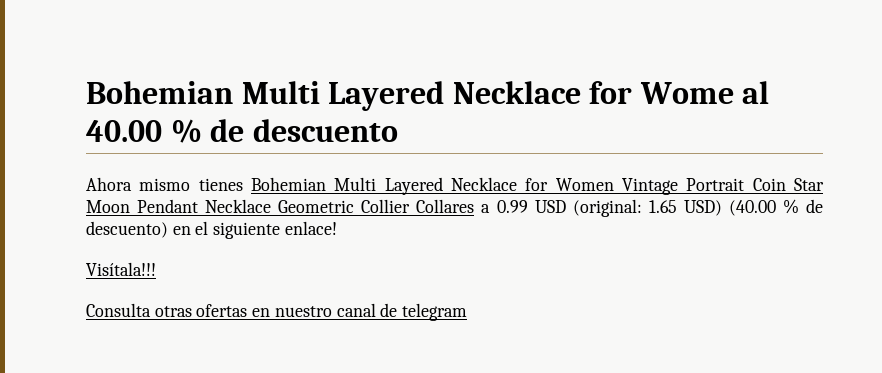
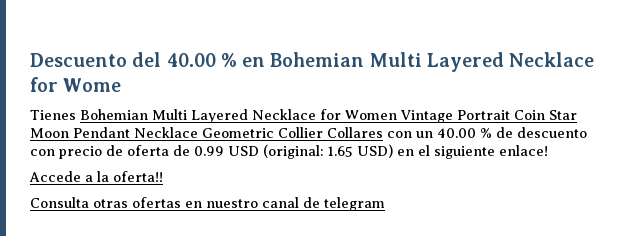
- Bohemian Multi Layered Necklace for Wome al 40.00 % de descuento
- Ahora mismo tienes Bohemian Multi Layered Necklace for Women Vintage Portrait Coin Star Moon Pendant Necklace Geometric Collier Collares a 0.99 USD (original: 1.65 USD) (40.00 % de descuento) en el siguiente enlace!
+ Descuento del 40.00 % en Bohemian Multi Layered Necklace for Wome
+ Tienes Bohemian Multi Layered Necklace for Women Vintage Portrait Coin Star Moon Pendant Necklace Geometric Collier Collares con un 40.00 % de descuento con precio de oferta de 0.99 USD (original: 1.65 USD) en el siguiente enlace!
- Visítala!!!
+ Accede a la oferta!!

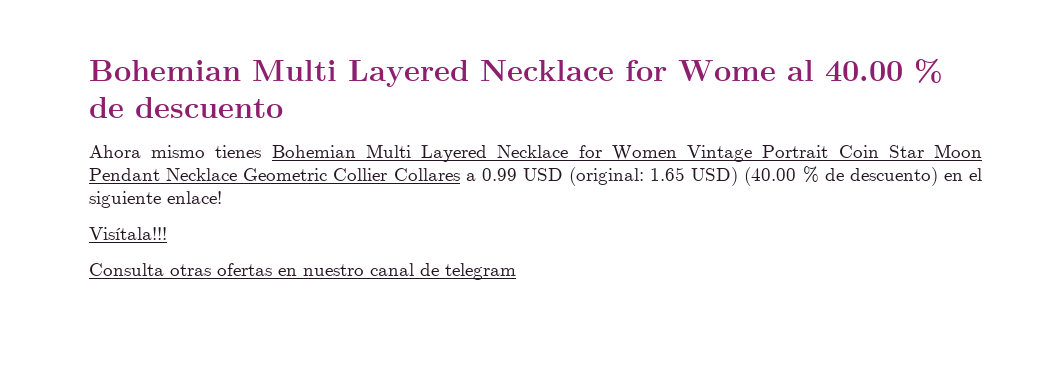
- Descuento del 40.00 % en Bohemian Multi Layered Necklace for Wome
- Tienes Bohemian Multi Layered Necklace for Women Vintage Portrait Coin Star Moon Pendant Necklace Geometric Collier Collares con un 40.00 % de descuento con precio de oferta de 0.99 USD (original: 1.65 USD) en el siguiente enlace!
+ Bohemian Multi Layered Necklace for Wome al 40.00 % de descuento
+ Ahora mismo tienes Bohemian Multi Layered Necklace for Women Vintage Portrait Coin Star Moon Pendant Necklace Geometric Collier Collares a 0.99 USD (original: 1.65 USD) (40.00 % de descuento) en el siguiente enlace!
- Accede a la oferta!!
+ Visítala!!!

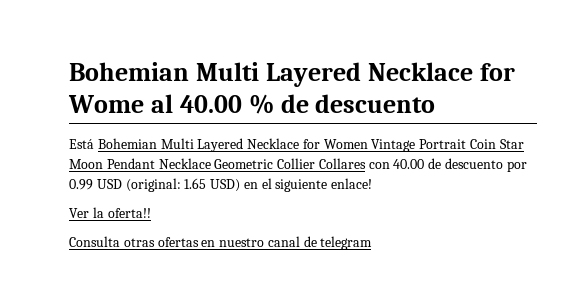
- Ahora mismo tienes Bohemian Multi Layered Necklace for Women Vintage Portrait Coin Star Moon Pendant Necklace Geometric Collier Collares a 0.99 USD (original: 1.65 USD) (40.00 % de descuento) en el siguiente enlace!
+ Está Bohemian Multi Layered Necklace for Women Vintage Portrait Coin Star Moon Pendant Necklace Geometric Collier Collares con 40.00 de descuento por 0.99 USD (original: 1.65 USD) en el siguiente enlace!
- Visítala!!!
+ Ver la oferta!!

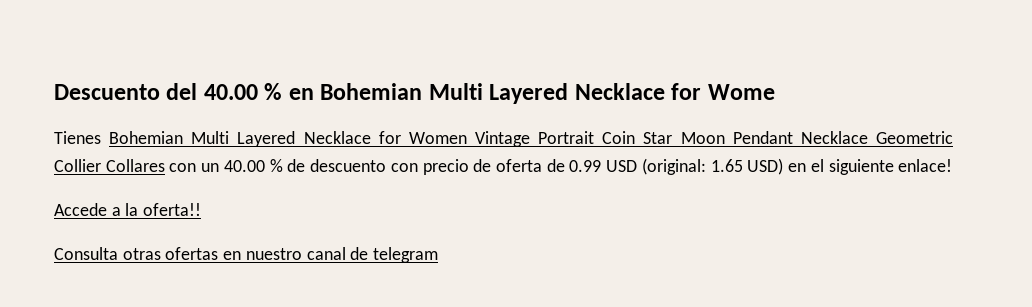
- Bohemian Multi Layered Necklace for Wome al 40.00 % de descuento
- Está Bohemian Multi Layered Necklace for Women Vintage Portrait Coin Star Moon Pendant Necklace Geometric Collier Collares con 40.00 de descuento por 0.99 USD (original: 1.65 USD) en el siguiente enlace!
+ Descuento del 40.00 % en Bohemian Multi Layered Necklace for Wome
+ Tienes Bohemian Multi Layered Necklace for Women Vintage Portrait Coin Star Moon Pendant Necklace Geometric Collier Collares con un 40.00 % de descuento con precio de oferta de 0.99 USD (original: 1.65 USD) en el siguiente enlace!
- Ver la oferta!!
+ Accede a la oferta!!

